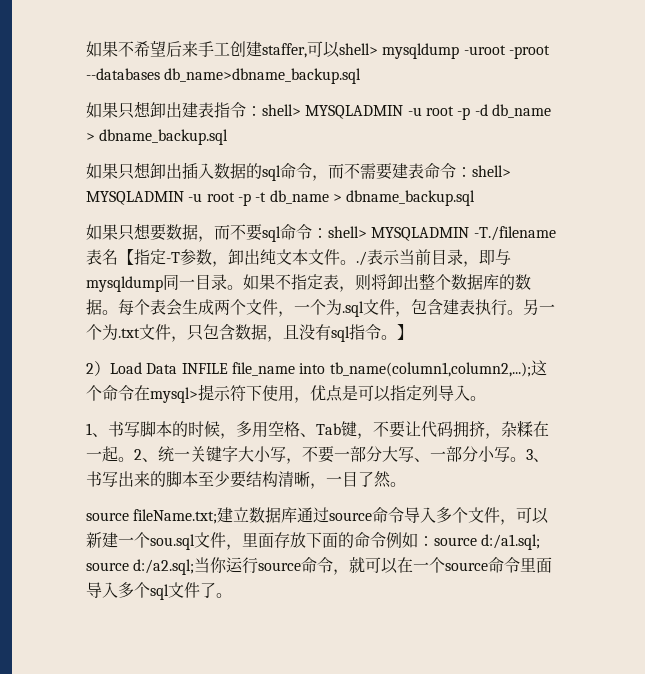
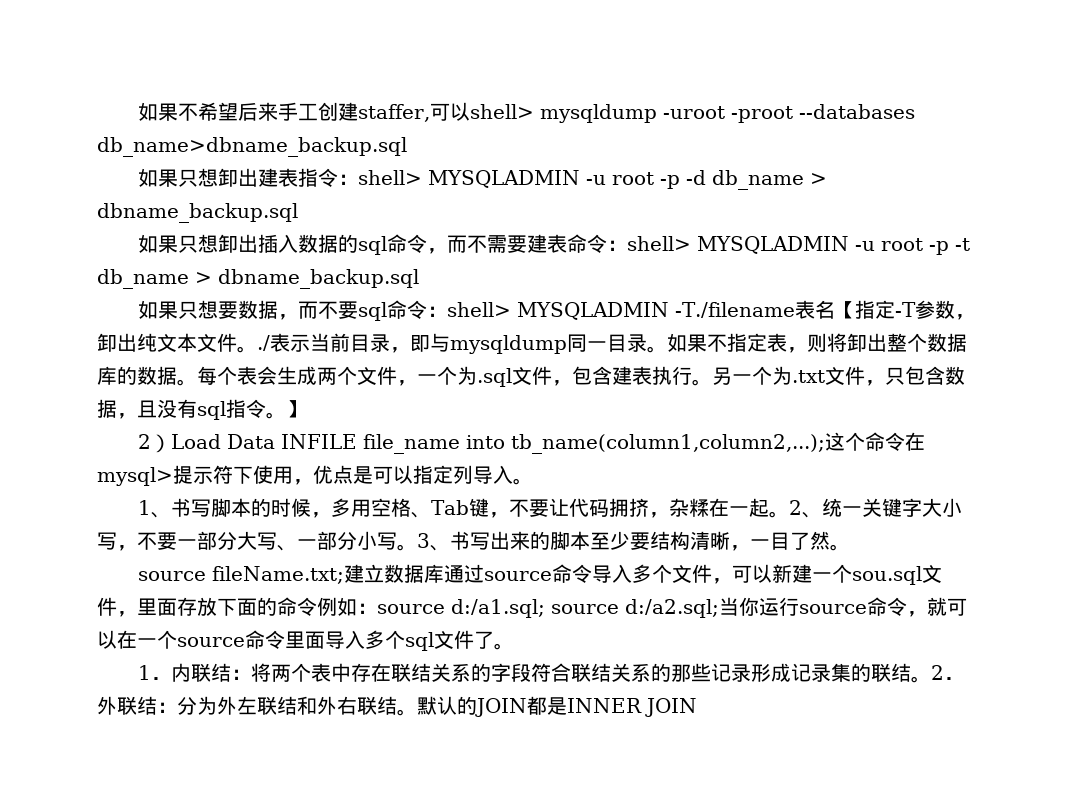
+ 1．内联结：将两个表中存在联结关系的字段符合联结关系的那些记录形成记录集的联结。2．外联结：分为外左联结和外右联结。默认的JOIN都是INNER JOIN

